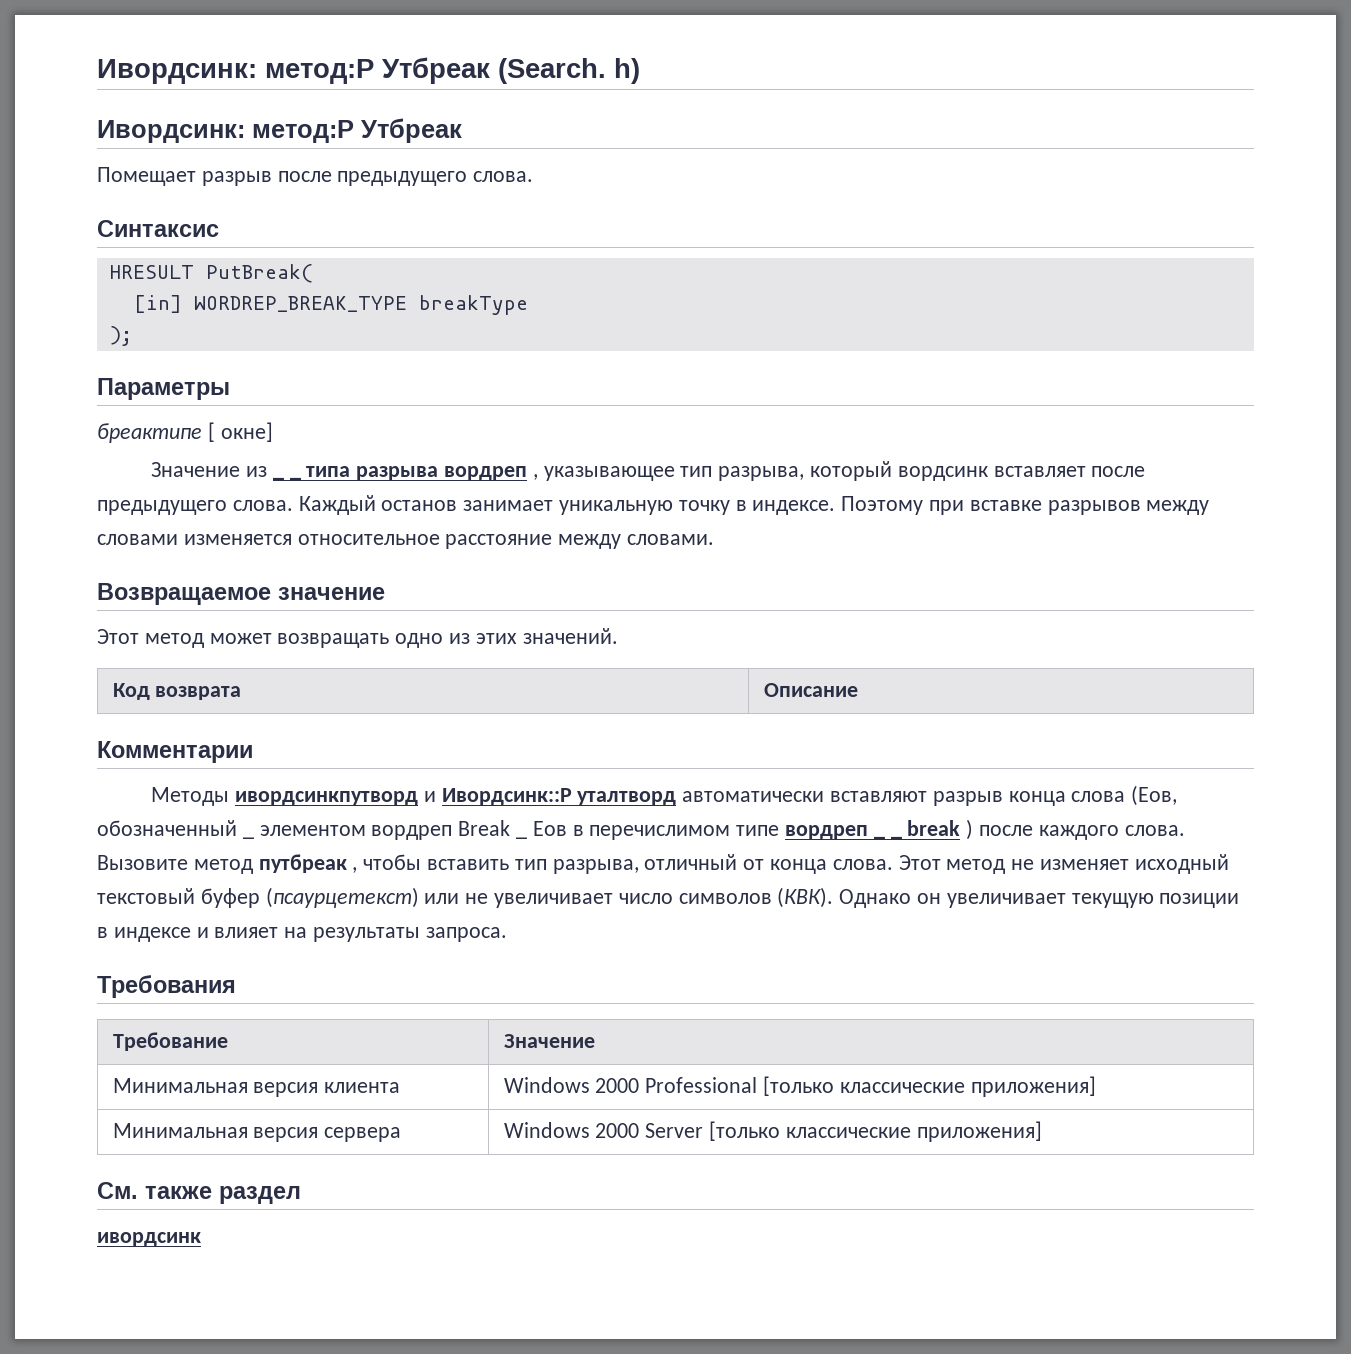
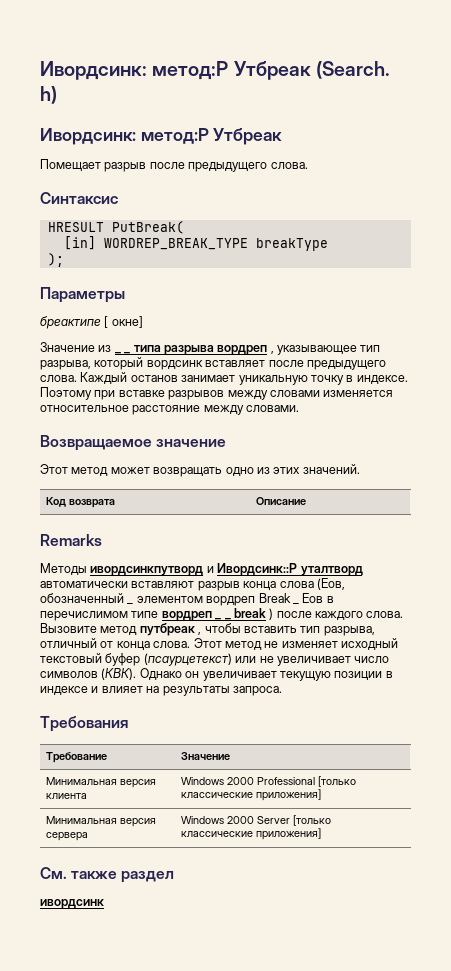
- Комментарии
+ Remarks

